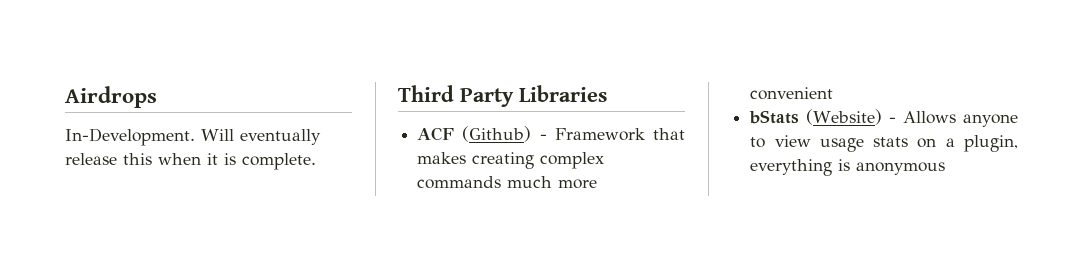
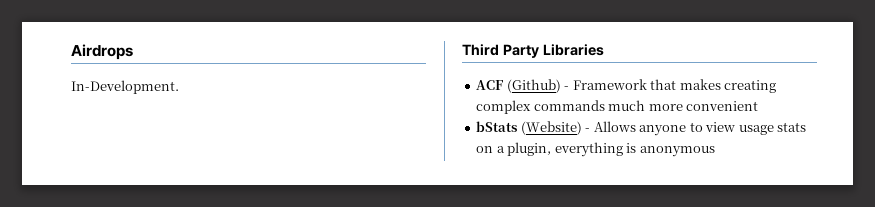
- Will eventually release this when it is complete.

